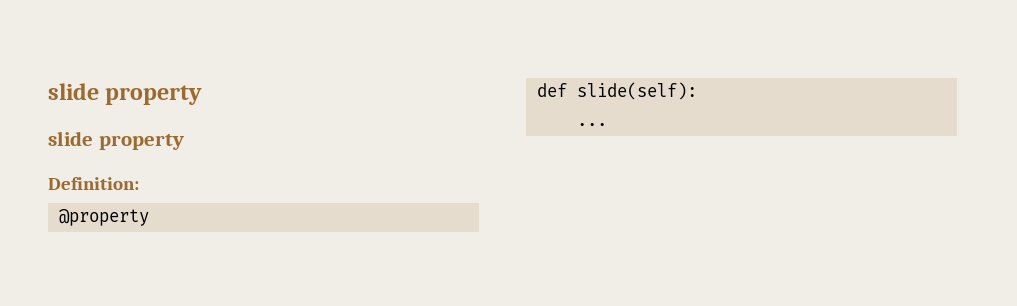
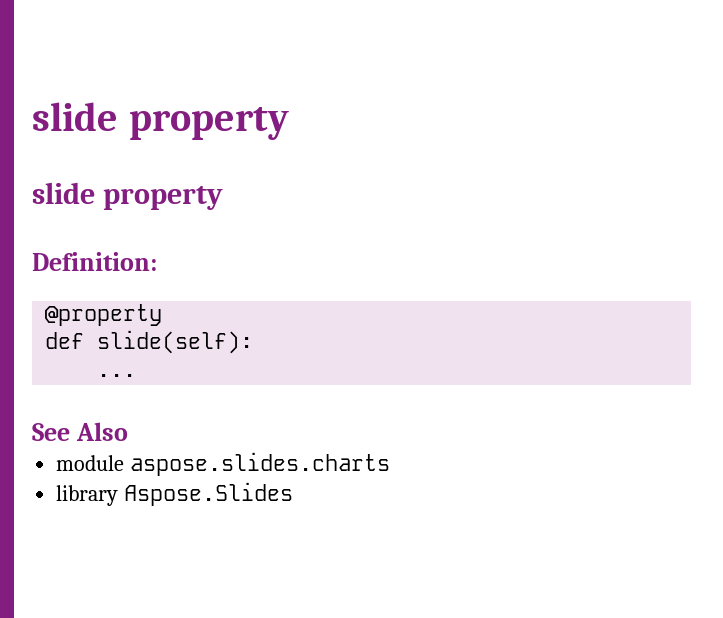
+ See Also
+ module aspose.slides.charts
+ library Aspose.Slides

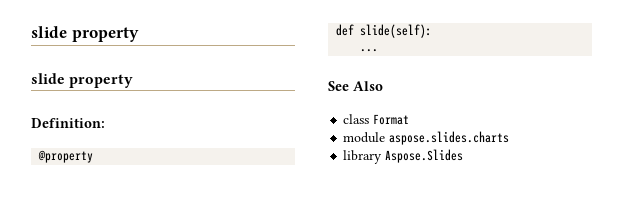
+ class Format

